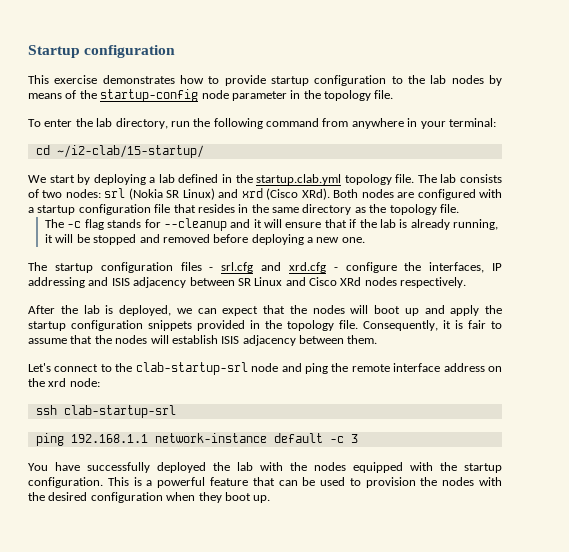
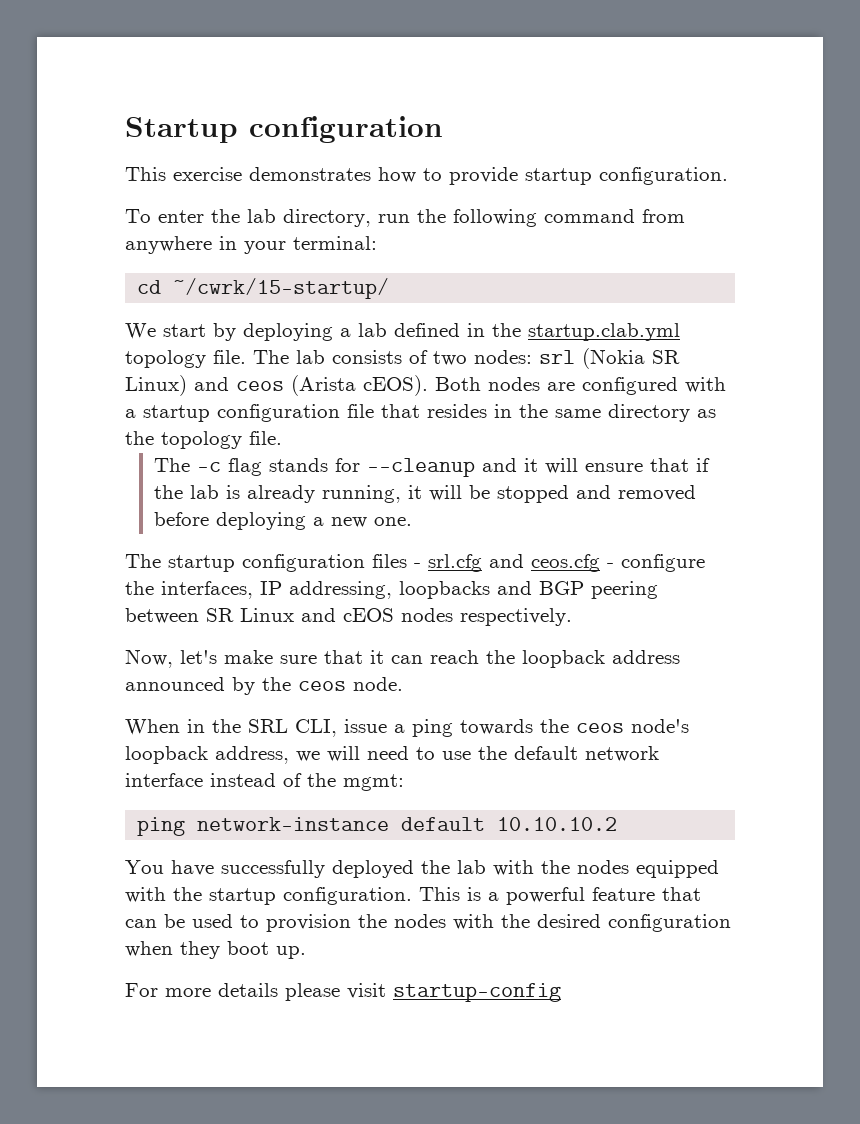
- This exercise demonstrates how to provide startup configuration to the lab nodes by means of the startup-config node parameter in the topology file.
+ This exercise demonstrates how to provide startup configuration.
- cd ~/i2-clab/15-startup/
+ cd ~/cwrk/15-startup/
- The lab consists of two nodes: srl (Nokia SR Linux) and xrd (Cisco XRd).
+ The lab consists of two nodes: srl (Nokia SR Linux) and ceos (Arista cEOS).
- The startup configuration files - srl.cfg and xrd.cfg - configure the interfaces, IP addressing and ISIS adjacency between SR Linux and Cisco XRd nodes respectively.
+ The startup configuration files - srl.cfg and ceos.cfg - configure the interfaces, IP addressing, loopbacks and BGP peering between SR Linux and cEOS nodes respectively.
- After the lab is deployed, we can expect that the nodes will boot up and apply the startup configuration snippets provided in the topology file. Consequently, it is fair to assume that the nodes will establish ISIS adjacency between them.
- Let's connect to the clab-startup-srl node and ping the remote interface address on the xrd node:
- ssh clab-startup-srl
- ping 192.168.1.1 network-instance default -c 3
+ Now, let's make sure that it can reach the loopback address announced by the ceos node.
+ When in the SRL CLI, issue a ping towards the ceos node's loopback address, we will need to use the default network interface instead of the mgmt:
+ ping network-instance default 10.10.10.2
+ For more details please visit startup-config

